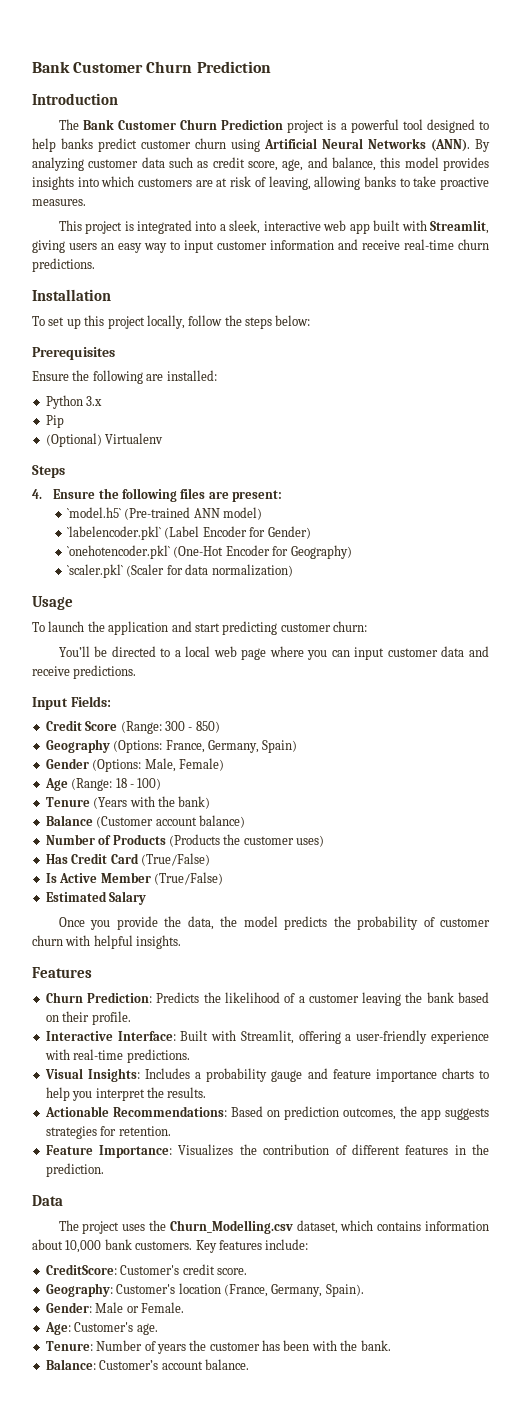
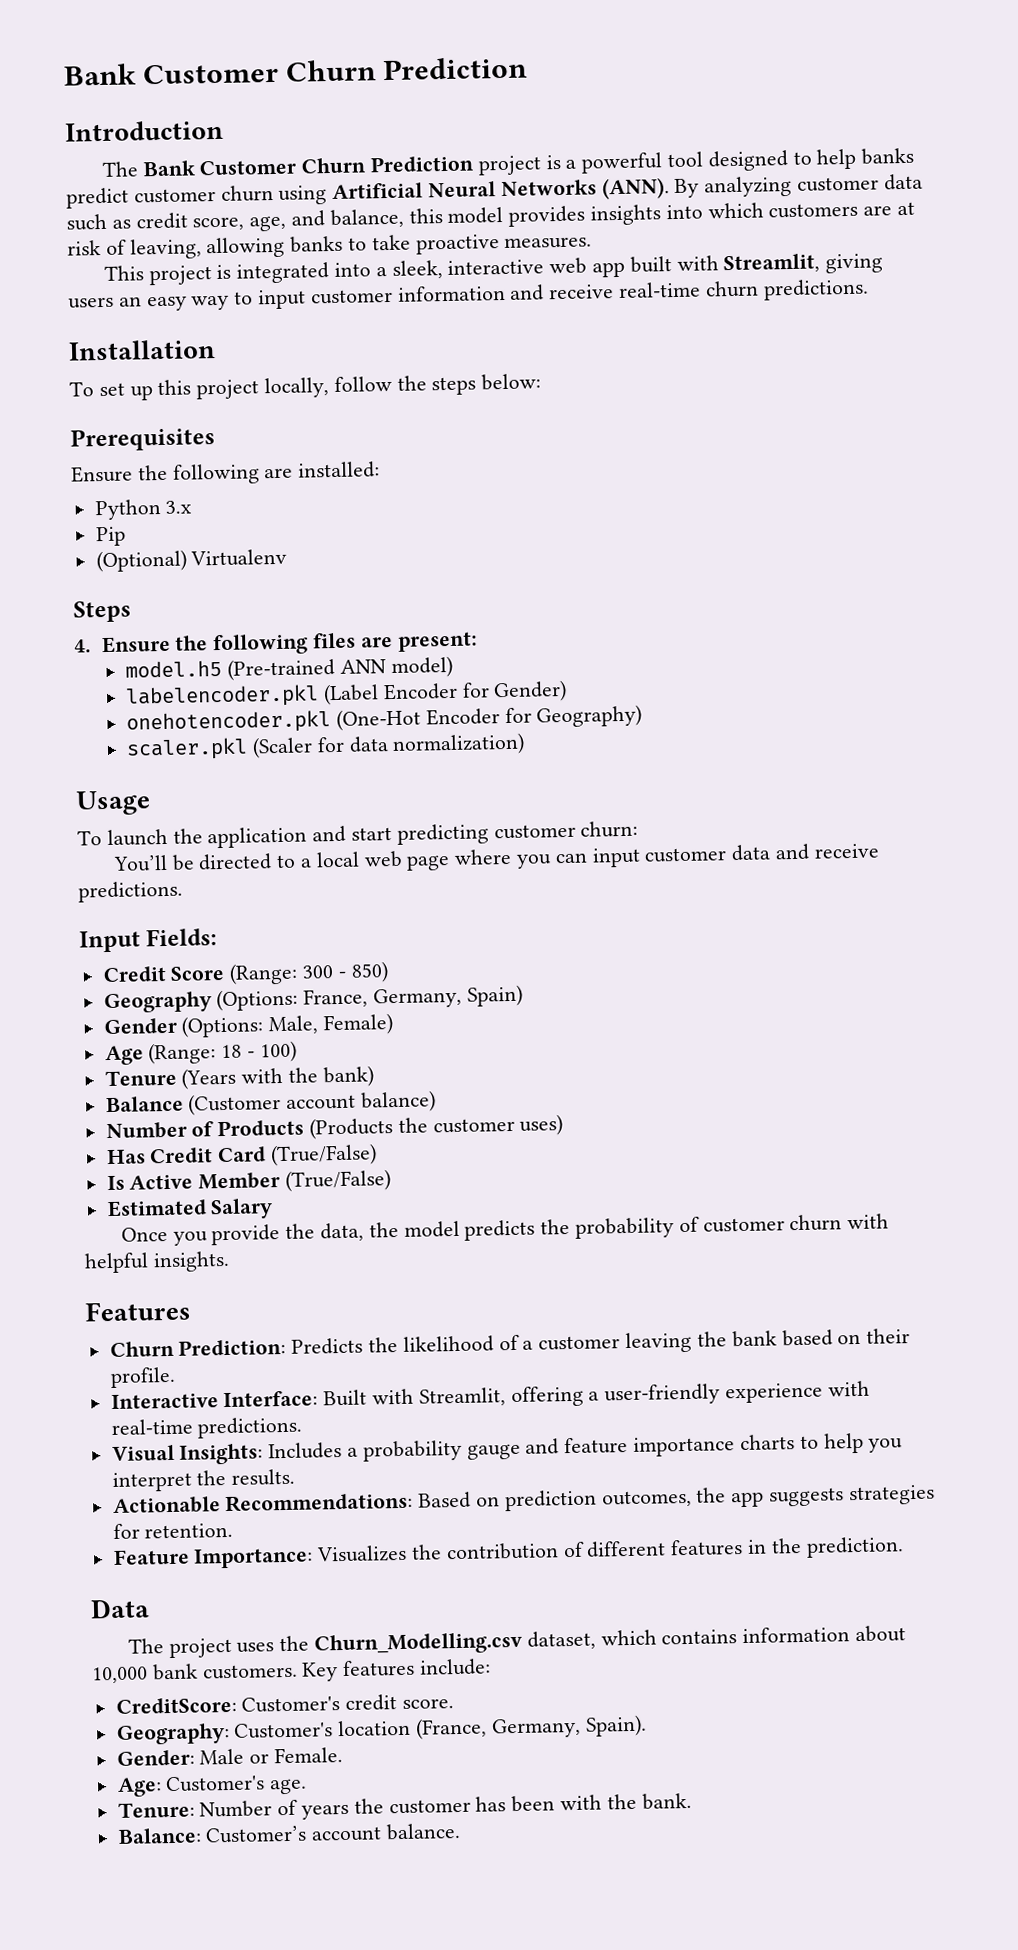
- `model.h5` (Pre-trained ANN model)
+ model.h5 (Pre-trained ANN model)
- `labelencoder.pkl` (Label Encoder for Gender)
+ labelencoder.pkl (Label Encoder for Gender)
- `onehotencoder.pkl` (One-Hot Encoder for Geography)
+ onehotencoder.pkl (One-Hot Encoder for Geography)
- `scaler.pkl` (Scaler for data normalization)
+ scaler.pkl (Scaler for data normalization)

